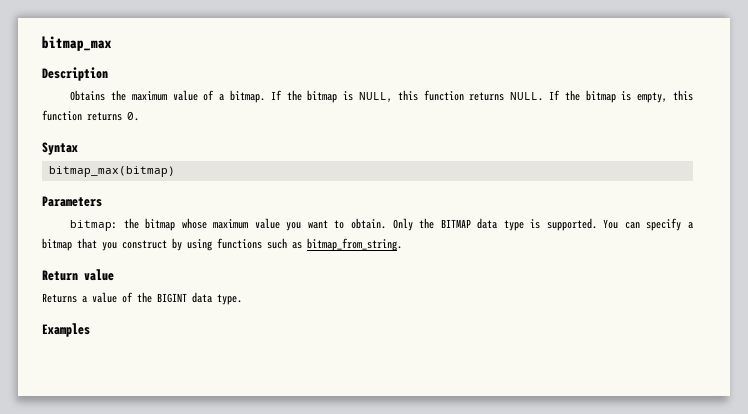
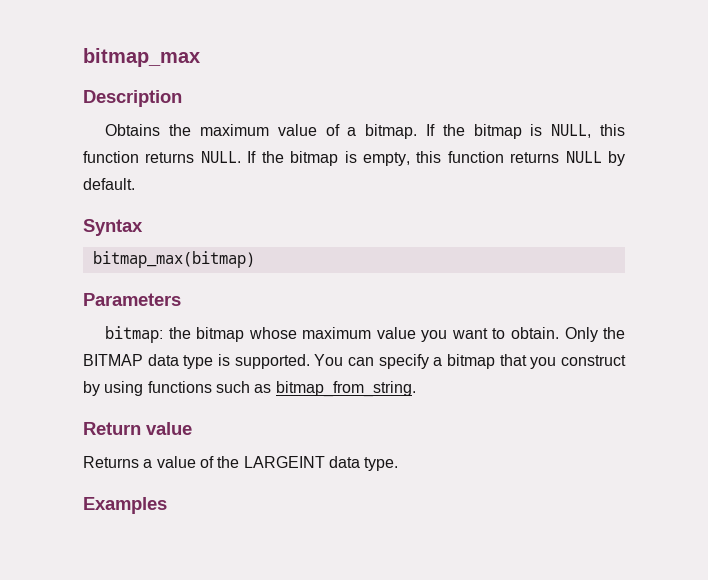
- If the bitmap is empty, this function returns 0.
+ If the bitmap is empty, this function returns NULL by default.
- Returns a value of the BIGINT data type.
+ Returns a value of the LARGEINT data type.

